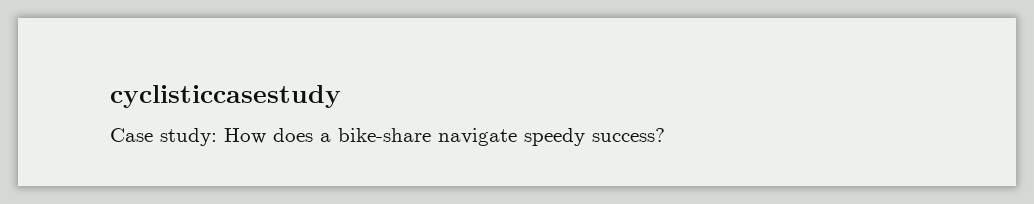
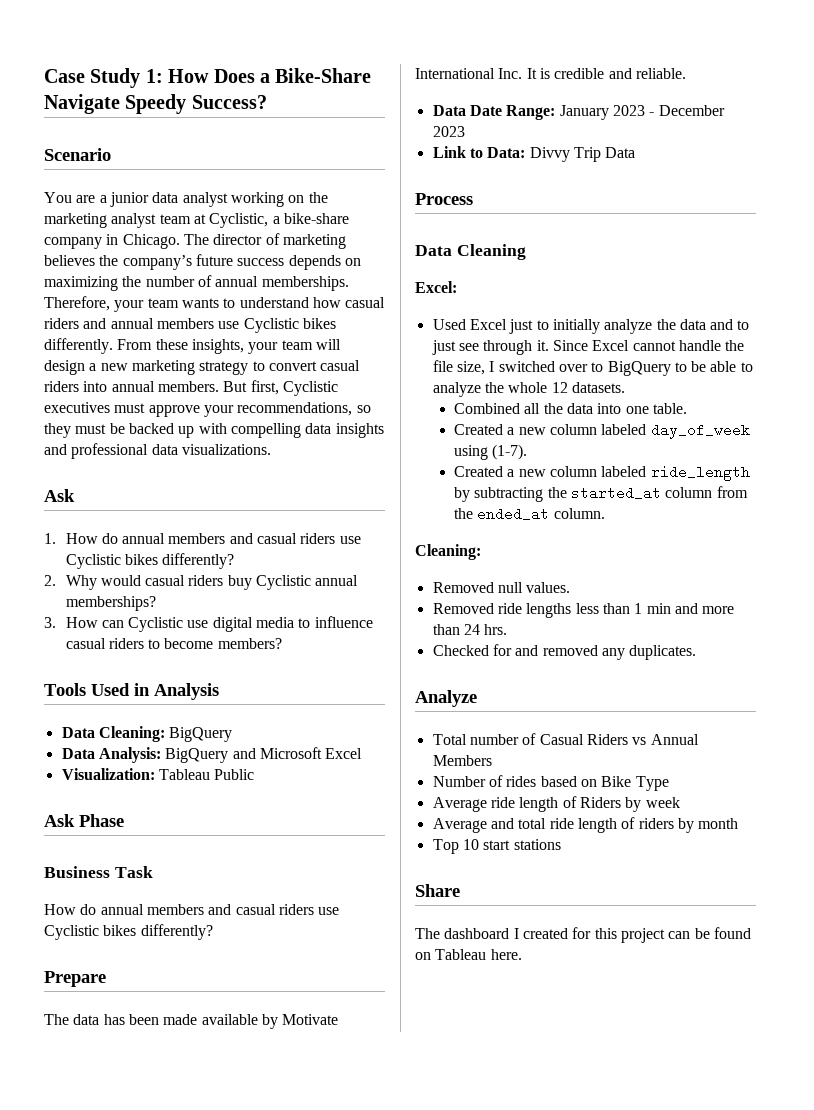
- cyclisticcasestudy
- Case study: How does a bike-share navigate speedy success?
+ Case Study 1: How Does a Bike-Share Navigate Speedy Success?
+ Scenario
+ You are a junior data analyst working on the marketing analyst team at Cyclistic, a bike-share company in Chicago. The director of marketing believes the company’s future success depends on maximizing the number of annual memberships. Therefore, your team wants to understand how casual riders and annual members use Cyclistic bikes differently. From these insights, your team will design a new marketing strategy to convert casual riders into annual members. But first, Cyclistic executives must approve your recommendations, so they must be backed up with compelling data insights and professional data visualizations.
+ Ask
+ 1. How do annual members and casual riders use Cyclistic bikes differently?
+ 2. Why would casual riders buy Cyclistic annual memberships?
+ 3. How can Cyclistic use digital media to influence casual riders to become members?
+ Tools Used in Analysis
+ Data Cleaning: BigQuery
+ Data Analysis: BigQuery and Microsoft Excel
+ Visualization: Tableau Public
+ Ask Phase
+ Business Task
+ How do annual members and casual riders use Cyclistic bikes differently?
+ Prepare
+ The data has been made available by Motivate International Inc. It is credible and reliable.
+ Data Date Range: January 2023 - December 2023
+ Link to Data: Divvy Trip Data
+ Process
+ Data Cleaning
+ Excel:
+ Used Excel just to initially analyze the data and to just see through it. Since Excel cannot handle the file size, I switched over to BigQuery to be able to analyze the whole 12 datasets.
+ Combined all the data into one table.
+ Created a new column labeled day_of_week using (1-7).
+ Created a new column labeled ride_length by subtracting the started_at column from the ended_at column.
+ Cleaning:
+ Removed null values.
+ Removed ride lengths less than 1 min and more than 24 hrs.
+ Checked for and removed any duplicates.
+ Analyze
+ Total number of Casual Riders vs Annual Members
+ Number of rides based on Bike Type
+ Average ride length of Riders by week
+ Average and total ride length of riders by month
+ Top 10 start stations
+ Share
+ The dashboard I created for this project can be found on Tableau here.

